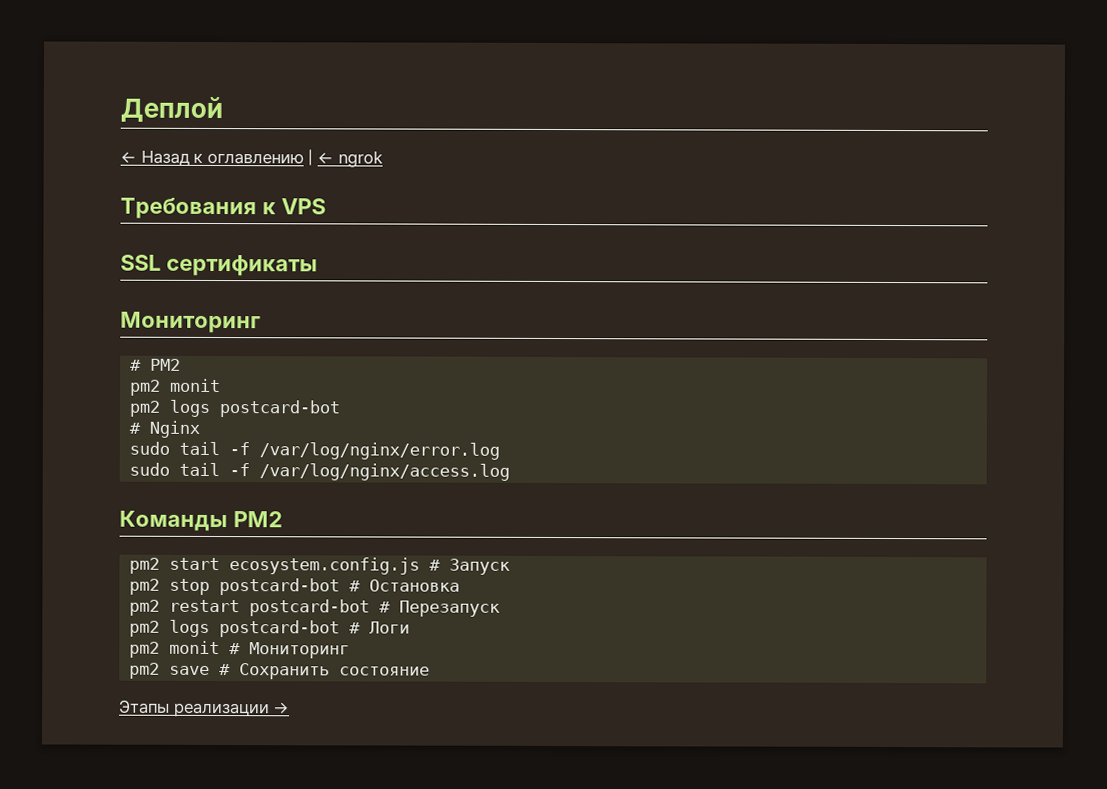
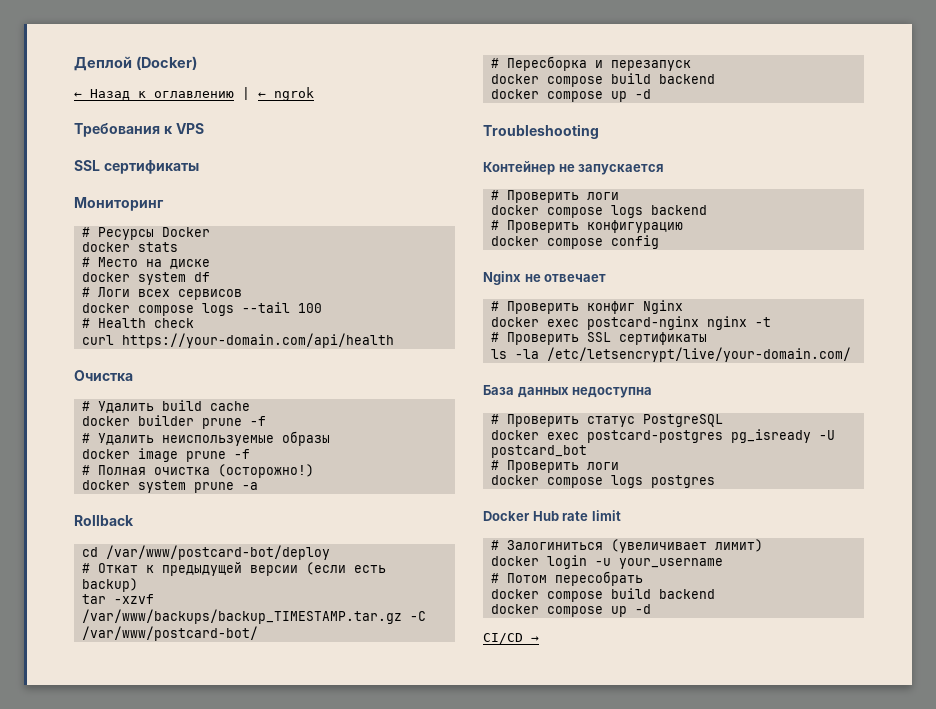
- Деплой
+ Деплой (Docker)
- # PM2
- pm2 monit
- pm2 logs postcard-bot
- # Nginx
- sudo tail -f /var/log/nginx/error.log
- sudo tail -f /var/log/nginx/access.log
- Команды PM2
- pm2 start ecosystem.config.js # Запуск
- pm2 stop postcard-bot # Остановка
- pm2 restart postcard-bot # Перезапуск
- pm2 logs postcard-bot # Логи
- pm2 monit # Мониторинг
- pm2 save # Сохранить состояние
- Этапы реализации →
+ # Ресурсы Docker
+ docker stats
+ # Место на диске
+ docker system df
+ # Логи всех сервисов
+ docker compose logs --tail 100
+ # Health check
+ curl https://your-domain.com/api/health
+ Очистка
+ # Удалить build cache
+ docker builder prune -f
+ # Удалить неиспользуемые образы
+ docker image prune -f
+ # Полная очистка (осторожно!)
+ docker system prune -a
+ Rollback
+ cd /var/www/postcard-bot/deploy
+ # Откат к предыдущей версии (если есть backup)
+ tar -xzvf /var/www/backups/backup_TIMESTAMP.tar.gz -C /var/www/postcard-bot/
+ # Пересборка и перезапуск
+ docker compose build backend
+ docker compose up -d
+ Troubleshooting
+ Контейнер не запускается
+ # Проверить логи
+ docker compose logs backend
+ # Проверить конфигурацию
+ docker compose config
+ Nginx не отвечает
+ # Проверить конфиг Nginx
+ docker exec postcard-nginx nginx -t
+ # Проверить SSL сертификаты
+ ls -la /etc/letsencrypt/live/your-domain.com/
+ База данных недоступна
+ # Проверить статус PostgreSQL
+ docker exec postcard-postgres pg_isready -U postcard_bot
+ # Проверить логи
+ docker compose logs postgres
+ Docker Hub rate limit
+ # Залогиниться (увеличивает лимит)
+ docker login -u your_username
+ # Потом пересобрать
+ docker compose build backend
+ docker compose up -d
+ CI/CD →

